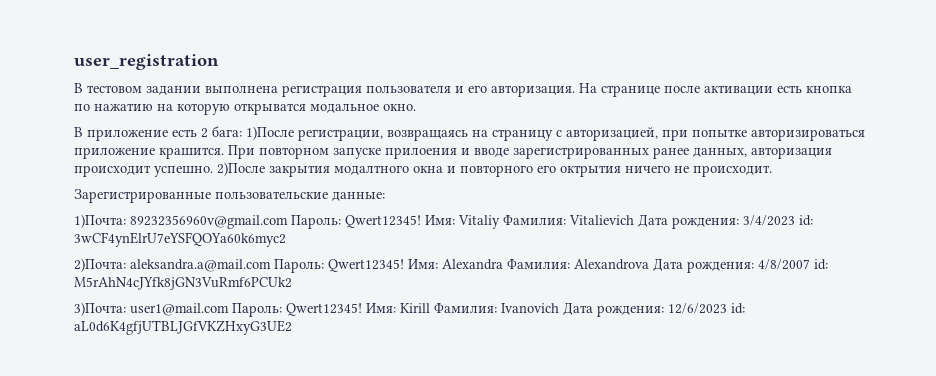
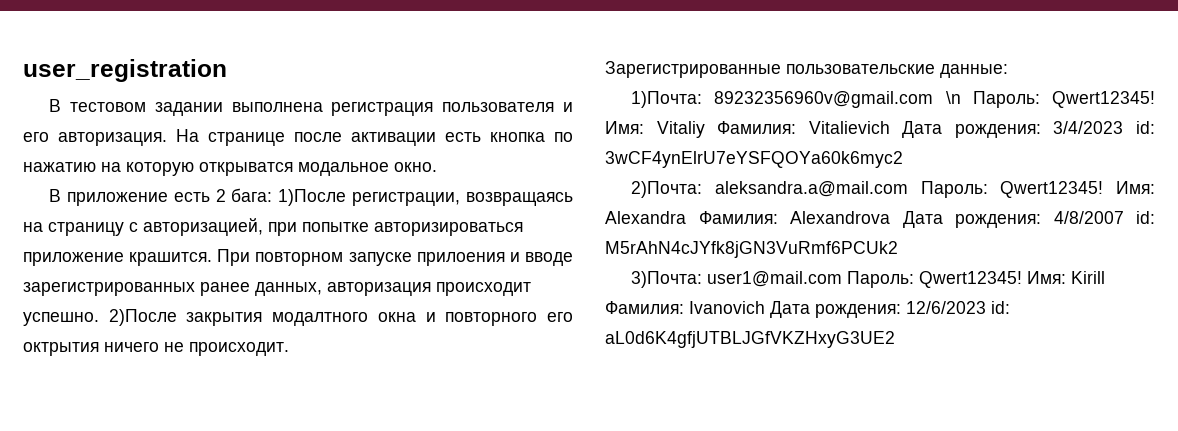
- 1)Почта: 89232356960v@gmail.com Пароль: Qwert12345!
+ 1)Почта: 89232356960v@gmail.com \n Пароль: Qwert12345!

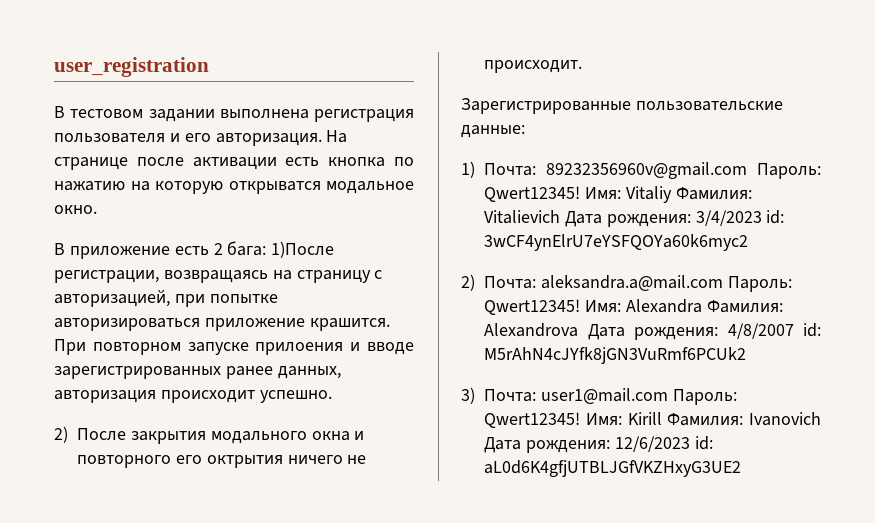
- При повторном запуске прилоения и вводе зарегистрированных ранее данных, авторизация происходит успешно. 2)После закрытия модалтного окна и повторного его октрытия ничего не происходит.
+ При повторном запуске прилоения и вводе зарегистрированных ранее данных, авторизация происходит успешно.
+ 2) После закрытия модального окна и повторного его октрытия ничего не происходит.
- 1)Почта: 89232356960v@gmail.com \n Пароль: Qwert12345!
+ 1) Почта: 89232356960v@gmail.com Пароль: Qwert12345!
- 2)Почта: aleksandra.a@mail.com Пароль: Qwert12345!
+ 2) Почта: aleksandra.a@mail.com Пароль: Qwert12345!
- 3)Почта: user1@mail.com Пароль: Qwert12345!
+ 3) Почта: user1@mail.com Пароль: Qwert12345!

